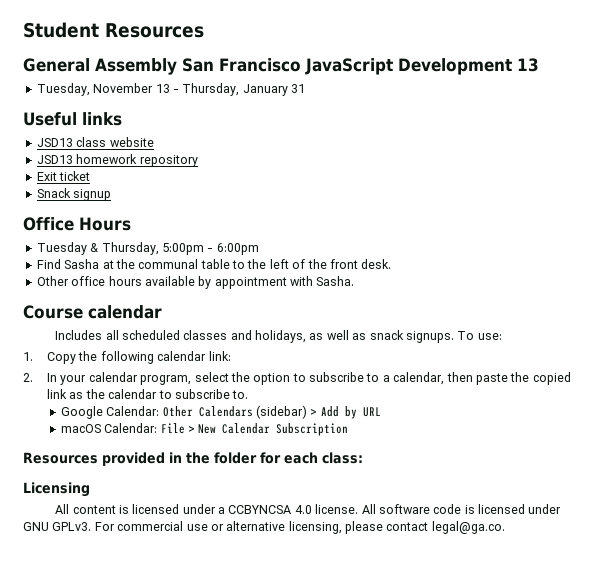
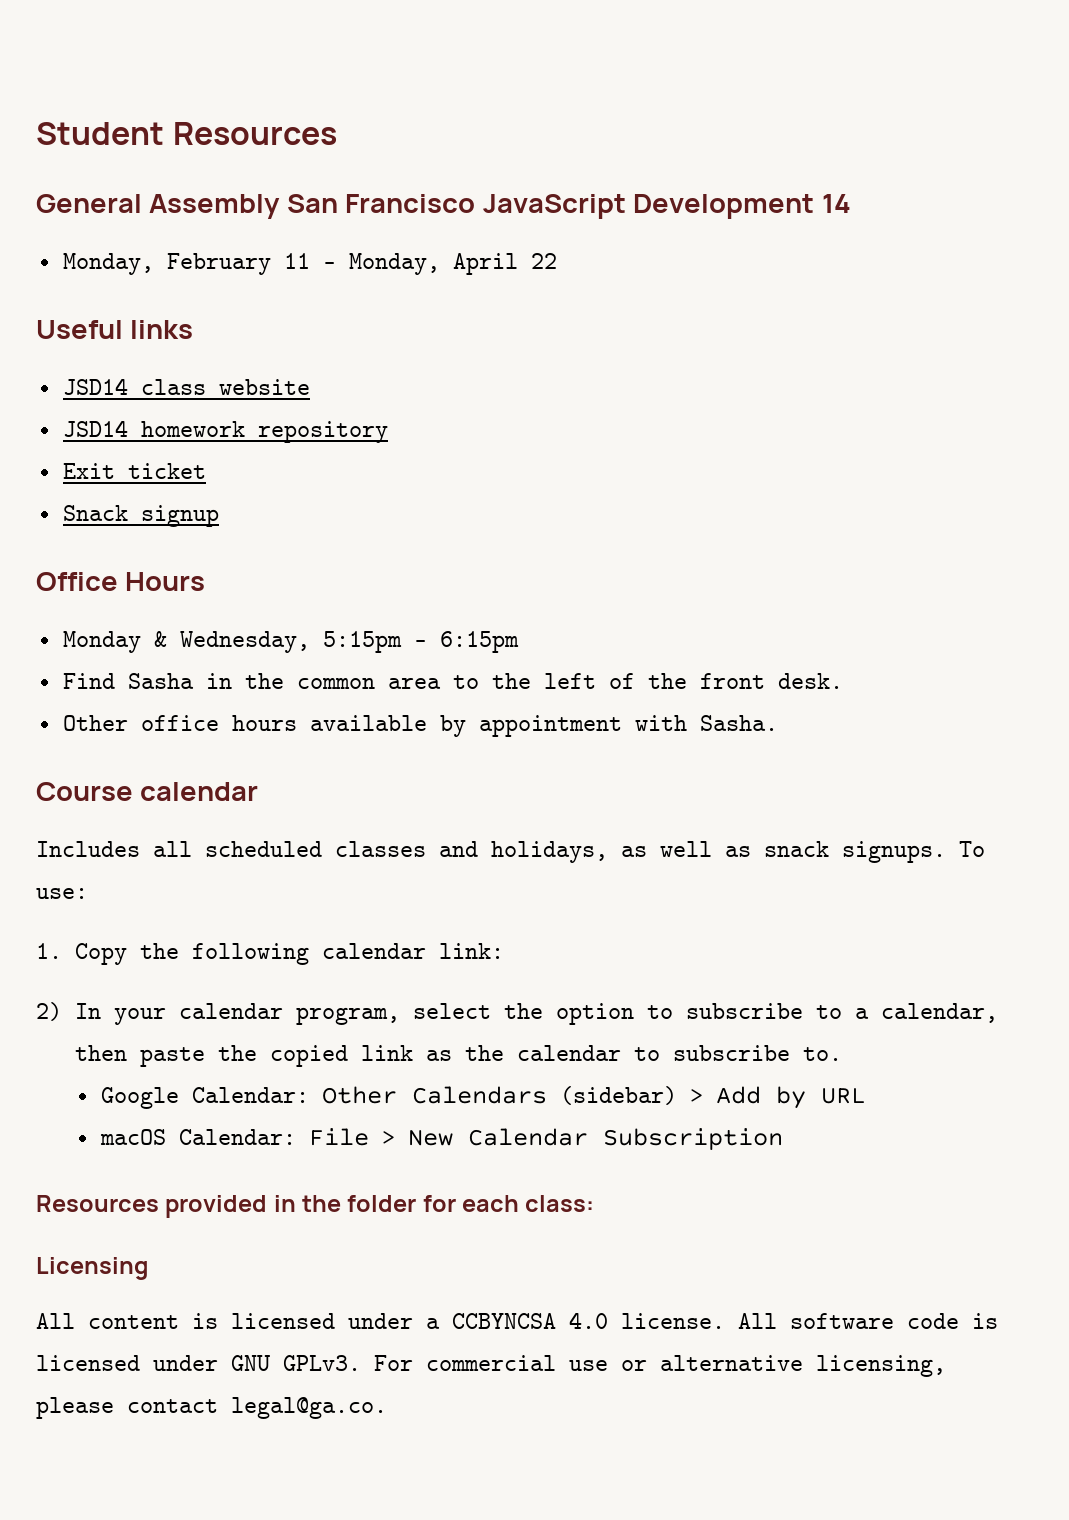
- General Assembly San Francisco JavaScript Development 13
- Tuesday, November 13 - Thursday, January 31
+ General Assembly San Francisco JavaScript Development 14
+ Monday, February 11 - Monday, April 22
- JSD13 class website
+ JSD14 class website
- JSD13 homework repository
+ JSD14 homework repository
- Tuesday & Thursday, 5:00pm - 6:00pm
- Find Sasha at the communal table to the left of the front desk.
+ Monday & Wednesday, 5:15pm - 6:15pm
+ Find Sasha in the common area to the left of the front desk.
- 2. In your calendar program, select the option to subscribe to a calendar, then paste the copied link as the calendar to subscribe to.
+ 2) In your calendar program, select the option to subscribe to a calendar, then paste the copied link as the calendar to subscribe to.

